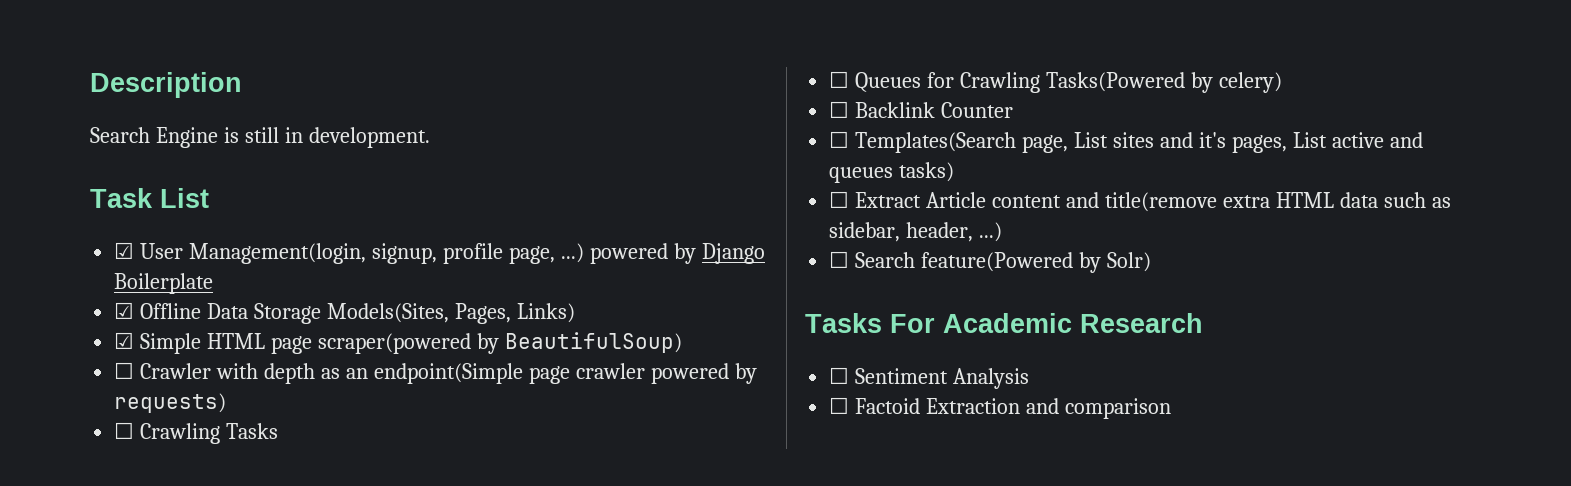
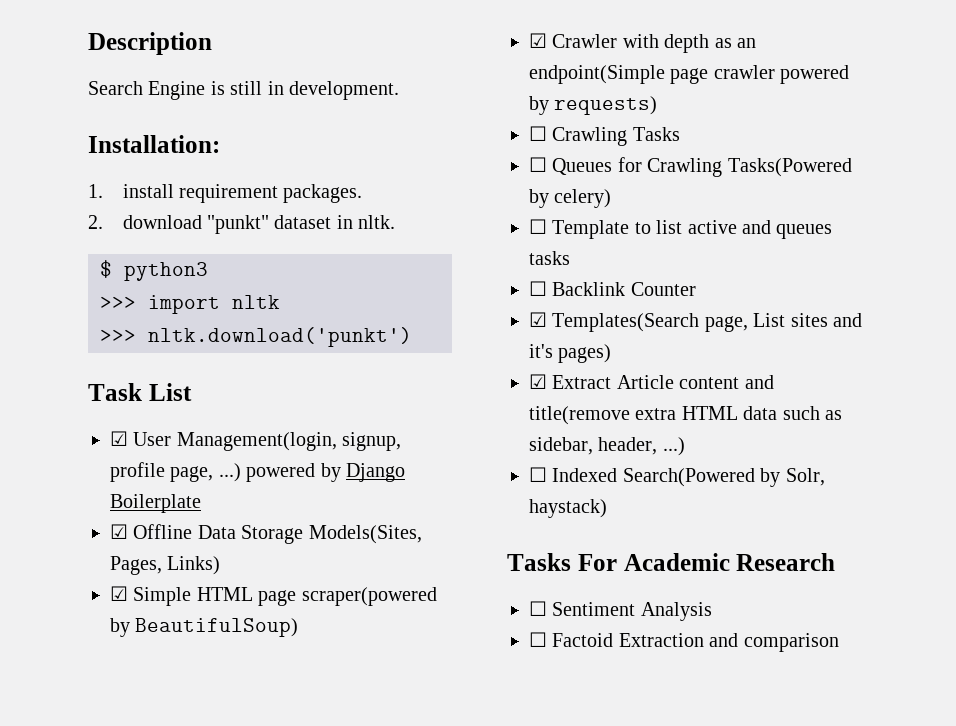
+ Installation:
+ 1. install requirement packages.
+ 2. download "punkt" dataset in nltk.
+ $ python3
+ >>> import nltk
+ >>> nltk.download('punkt')
- ☐ Crawler with depth as an endpoint(Simple page crawler powered by requests)
+ ☑ Crawler with depth as an endpoint(Simple page crawler powered by requests)
+ ☐ Template to list active and queues tasks
- ☐ Templates(Search page, List sites and it's pages, List active and queues tasks)
- ☐ Extract Article content and title(remove extra HTML data such as sidebar, header, ...)
+ ☑ Templates(Search page, List sites and it's pages)
+ ☑ Extract Article content and title(remove extra HTML data such as sidebar, header, ...)
- ☐ Search feature(Powered by Solr)
+ ☐ Indexed Search(Powered by Solr, haystack)

